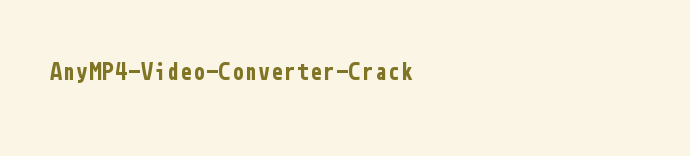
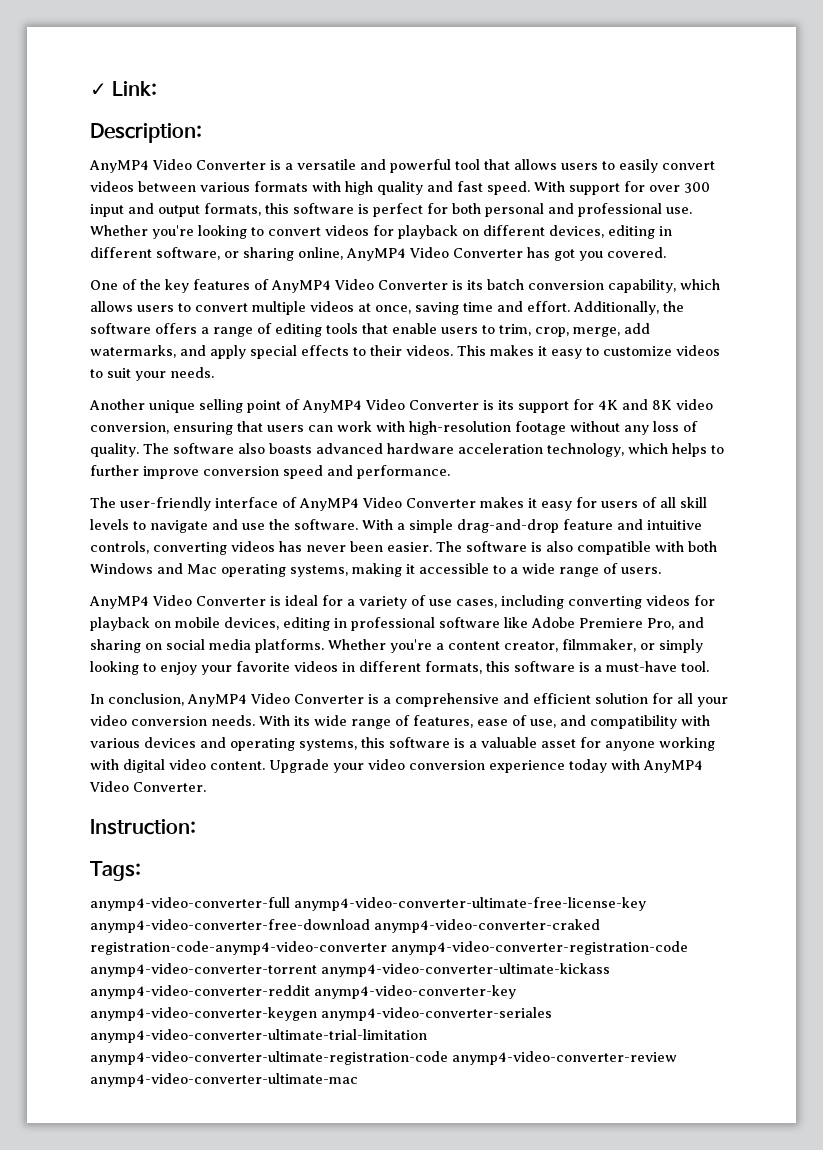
- AnyMP4-Video-Converter-Crack
+ ✓ Link:
+ Description:
+ AnyMP4 Video Converter is a versatile and powerful tool that allows users to easily convert videos between various formats with high quality and fast speed. With support for over 300 input and output formats, this software is perfect for both personal and professional use. Whether you're looking to convert videos for playback on different devices, editing in different software, or sharing online, AnyMP4 Video Converter has got you covered.
+ One of the key features of AnyMP4 Video Converter is its batch conversion capability, which allows users to convert multiple videos at once, saving time and effort. Additionally, the software offers a range of editing tools that enable users to trim, crop, merge, add watermarks, and apply special effects to their videos. This makes it easy to customize videos to suit your needs.
+ Another unique selling point of AnyMP4 Video Converter is its support for 4K and 8K video conversion, ensuring that users can work with high-resolution footage without any loss of quality. The software also boasts advanced hardware acceleration technology, which helps to further improve conversion speed and performance.
+ The user-friendly interface of AnyMP4 Video Converter makes it easy for users of all skill levels to navigate and use the software. With a simple drag-and-drop feature and intuitive controls, converting videos has never been easier. The software is also compatible with both Windows and Mac operating systems, making it accessible to a wide range of users.
+ AnyMP4 Video Converter is ideal for a variety of use cases, including converting videos for playback on mobile devices, editing in professional software like Adobe Premiere Pro, and sharing on social media platforms. Whether you're a content creator, filmmaker, or simply looking to enjoy your favorite videos in different formats, this software is a must-have tool.
+ In conclusion, AnyMP4 Video Converter is a comprehensive and efficient solution for all your video conversion needs. With its wide range of features, ease of use, and compatibility with various devices and operating systems, this software is a valuable asset for anyone working with digital video content. Upgrade your video conversion experience today with AnyMP4 Video Converter.
+ Instruction:
+ Tags:
+ anymp4-video-converter-full anymp4-video-converter-ultimate-free-license-key anymp4-video-converter-free-download anymp4-video-converter-craked registration-code-anymp4-video-converter anymp4-video-converter-registration-code anymp4-video-converter-torrent anymp4-video-converter-ultimate-kickass anymp4-video-converter-reddit anymp4-video-converter-key anymp4-video-converter-keygen anymp4-video-converter-seriales anymp4-video-converter-ultimate-trial-limitation anymp4-video-converter-ultimate-registration-code anymp4-video-converter-review anymp4-video-converter-ultimate-mac

